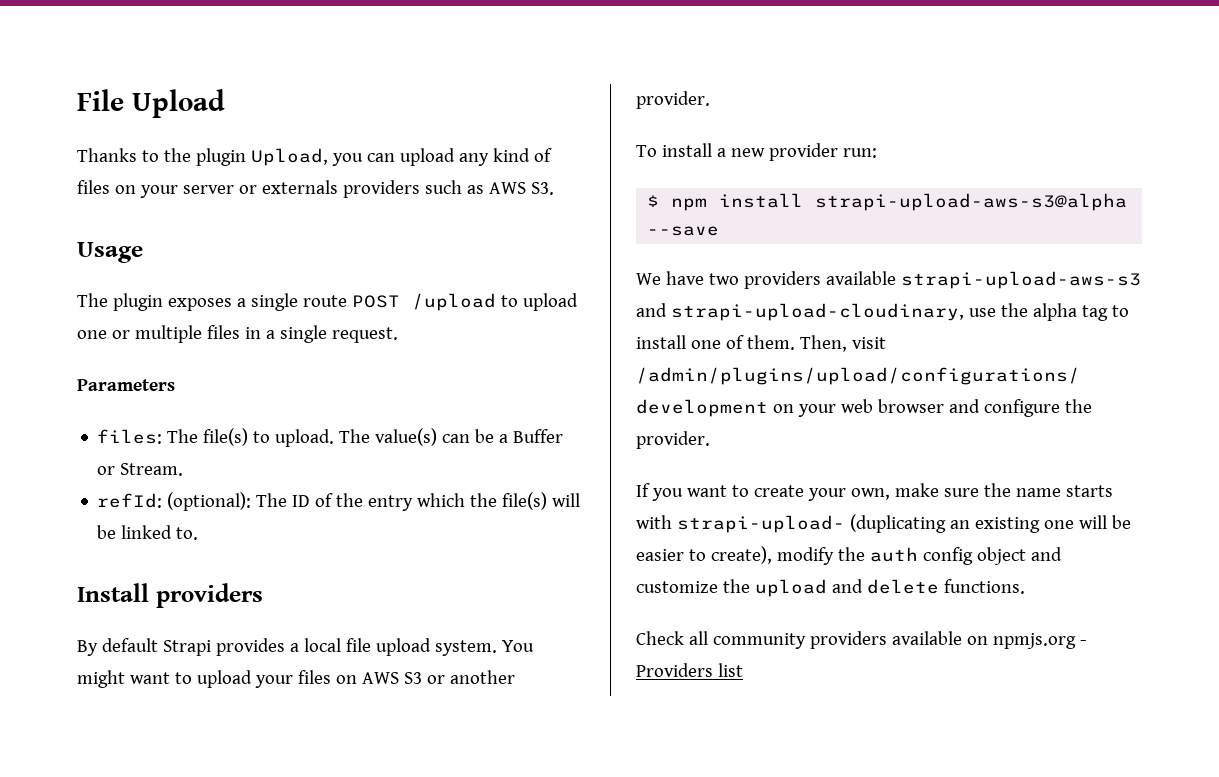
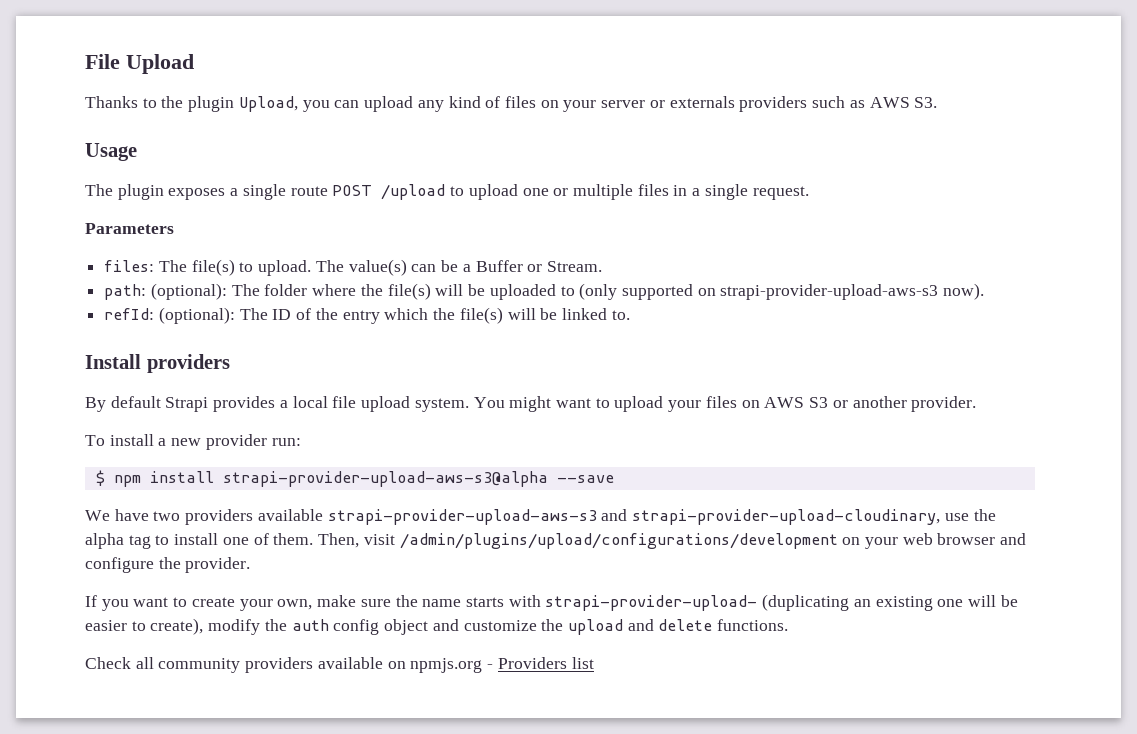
+ path: (optional): The folder where the file(s) will be uploaded to (only supported on strapi-provider-upload-aws-s3 now).
- $ npm install strapi-upload-aws-s3@alpha --save
+ $ npm install strapi-provider-upload-aws-s3@alpha --save
- We have two providers available strapi-upload-aws-s3 and strapi-upload-cloudinary, use the alpha tag to install one of them.
+ We have two providers available strapi-provider-upload-aws-s3 and strapi-provider-upload-cloudinary, use the alpha tag to install one of them.
- If you want to create your own, make sure the name starts with strapi-upload- (duplicating an existing one will be easier to create), modify the auth config object and customize the upload and delete functions.
+ If you want to create your own, make sure the name starts with strapi-provider-upload- (duplicating an existing one will be easier to create), modify the auth config object and customize the upload and delete functions.

